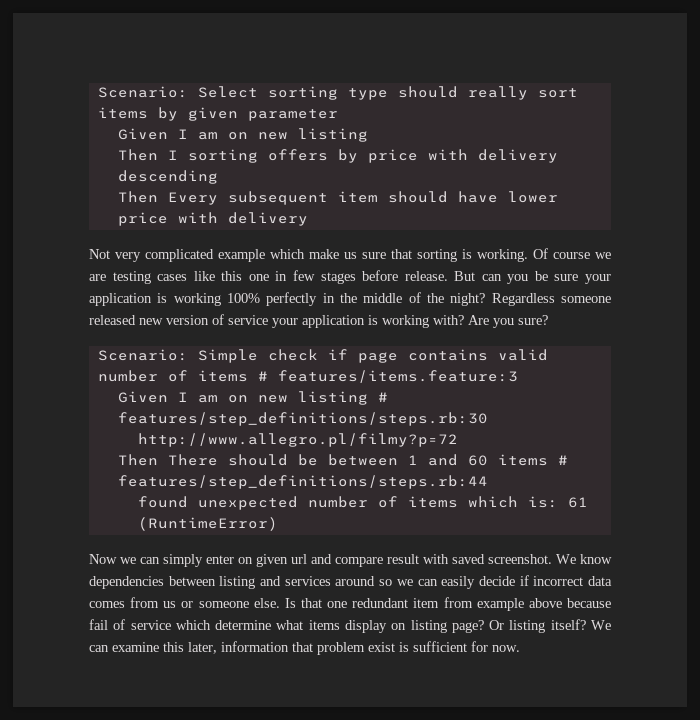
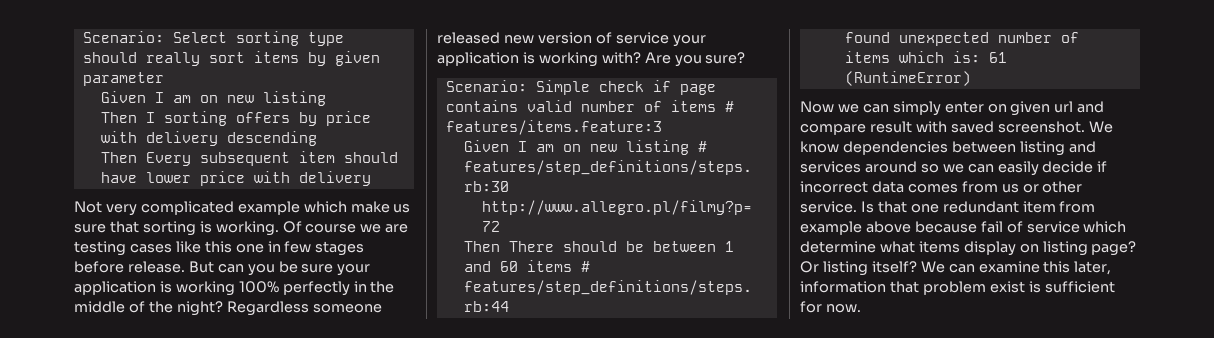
- We know dependencies between listing and services around so we can easily decide if incorrect data comes from us or someone else.
+ We know dependencies between listing and services around so we can easily decide if incorrect data comes from us or other service.

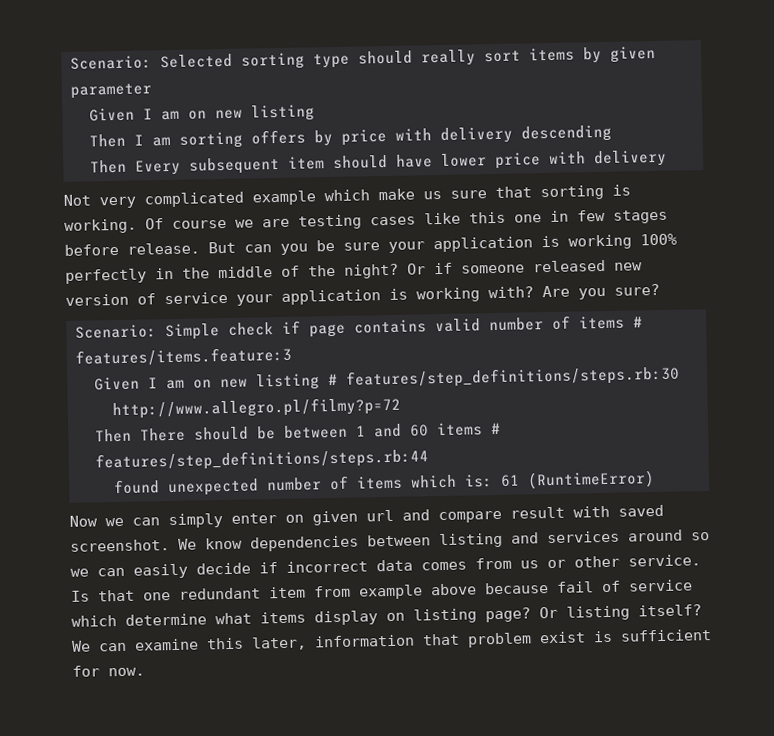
- Scenario: Select sorting type should really sort items by given parameter
+ Scenario: Selected sorting type should really sort items by given parameter
- Then I sorting offers by price with delivery descending
+ Then I am sorting offers by price with delivery descending
- Regardless someone released new version of service your application is working with?
+ Or if someone released new version of service your application is working with?

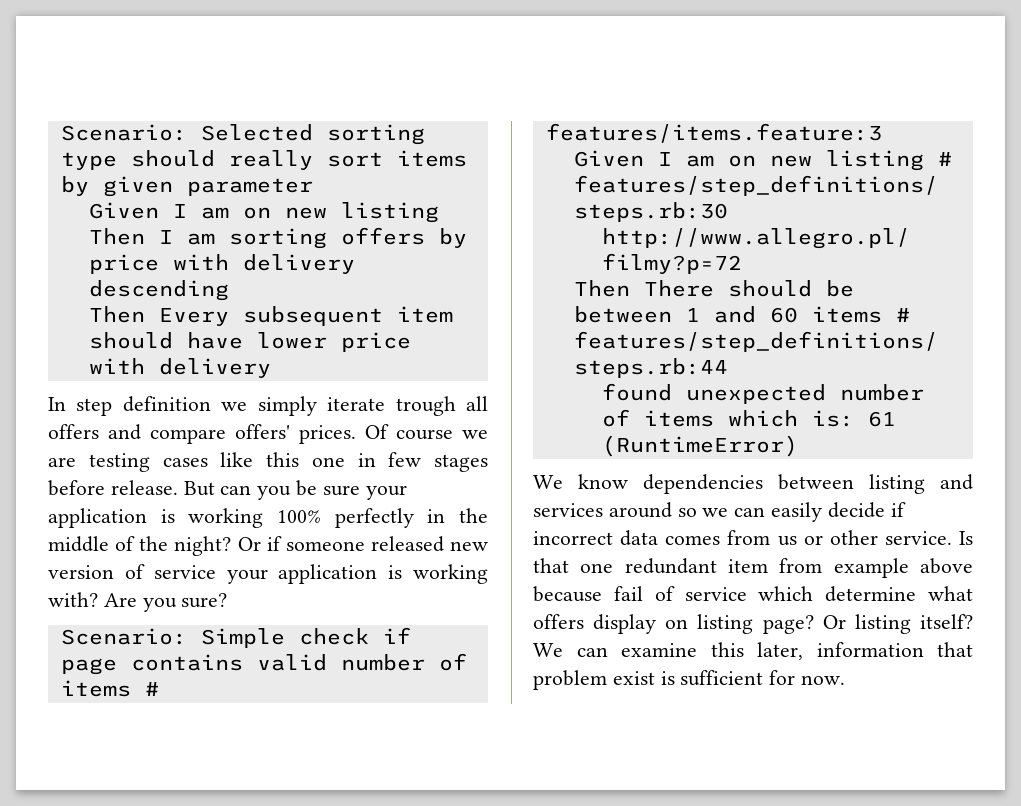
- Not very complicated example which make us sure that sorting is working.
+ In step definition we simply iterate trough all offers and compare offers' prices.
- Now we can simply enter on given url and compare result with saved screenshot.
- Is that one redundant item from example above because fail of service which determine what items display on listing page?
+ Is that one redundant item from example above because fail of service which determine what offers display on listing page?

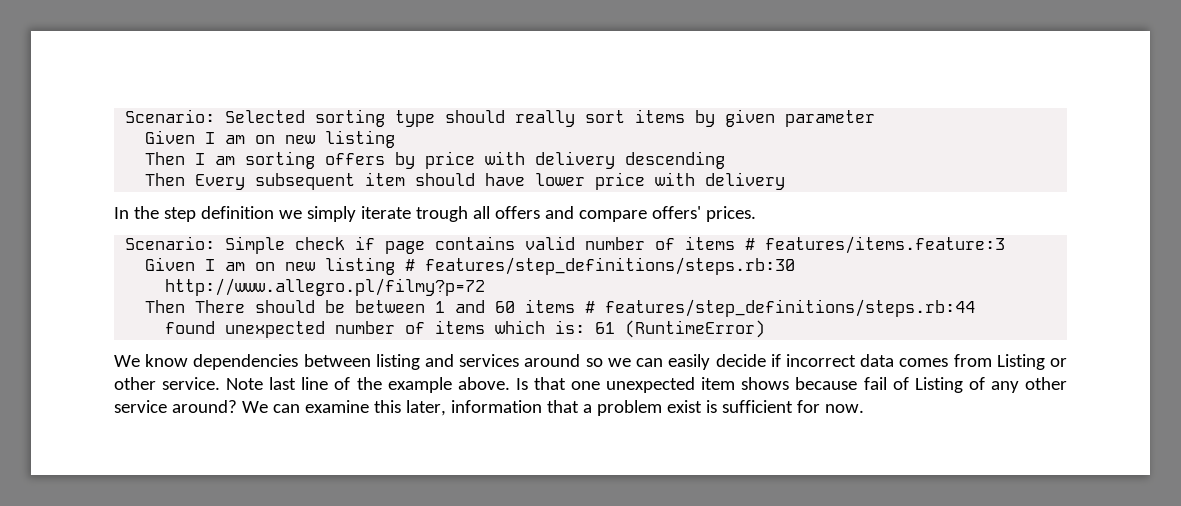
- In step definition we simply iterate trough all offers and compare offers' prices. Of course we are testing cases like this one in few stages before release. But can you be sure your application is working 100% perfectly in the middle of the night? Or if someone released new version of service your application is working with? Are you sure?
+ In the step definition we simply iterate trough all offers and compare offers' prices.
- We know dependencies between listing and services around so we can easily decide if incorrect data comes from us or other service.
+ We know dependencies between listing and services around so we can easily decide if incorrect data comes from Listing or other service.
- Is that one redundant item from example above because fail of service which determine what offers display on listing page? Or listing itself?
+ Note last line of the example above. Is that one unexpected item shows because fail of Listing of any other service around?
- We can examine this later, information that problem exist is sufficient for now.
+ We can examine this later, information that a problem exist is sufficient for now.

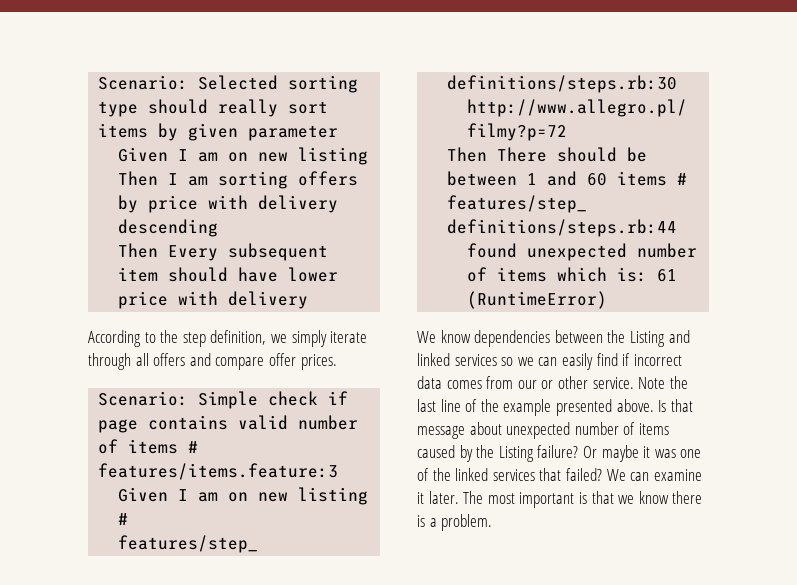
- In the step definition we simply iterate trough all offers and compare offers' prices.
+ According to the step definition, we simply iterate through all offers and compare offer prices.
- We know dependencies between listing and services around so we can easily decide if incorrect data comes from Listing or other service.
+ We know dependencies between the Listing and linked services so we can easily find if incorrect data comes from our or other service.
- Note last line of the example above.
+ Note the last line of the example presented above.
- Is that one unexpected item shows because fail of Listing of any other service around? We can examine this later, information that a problem exist is sufficient for now.
+ Is that message about unexpected number of items caused by the Listing failure? Or maybe it was one of the linked services that failed? We can examine it later. The most important is that we know there is a problem.

